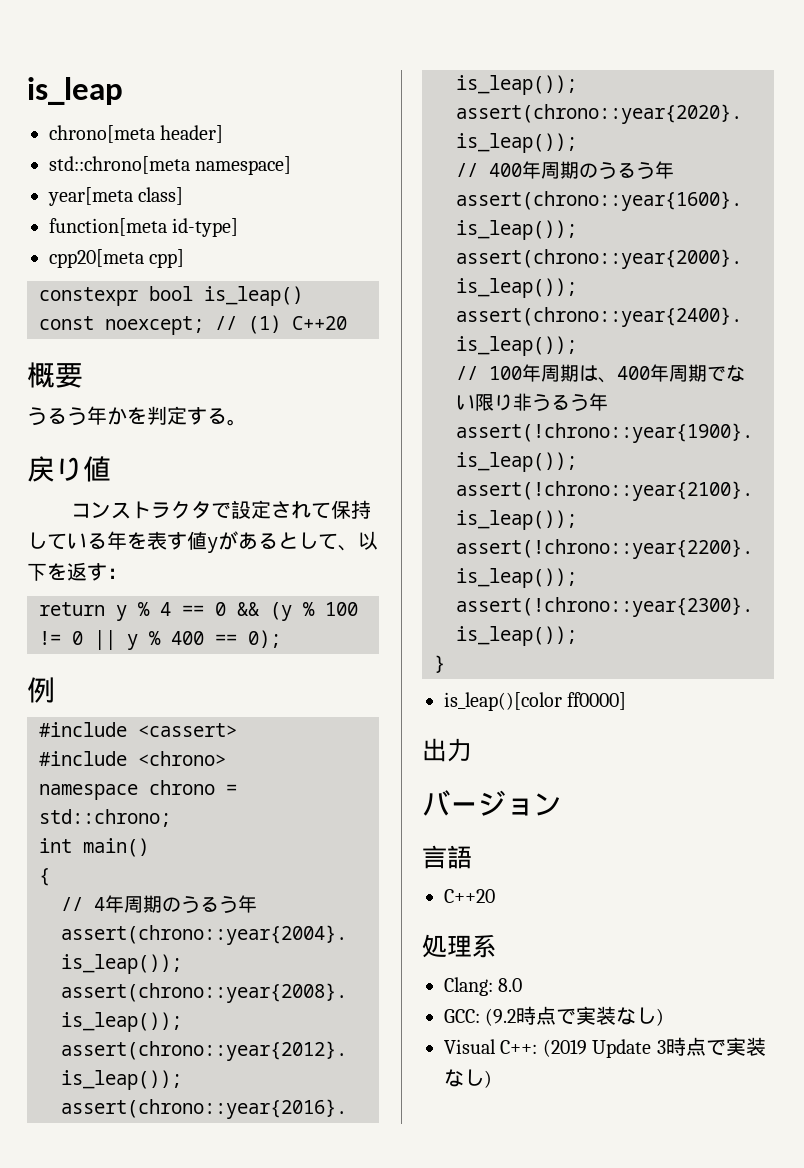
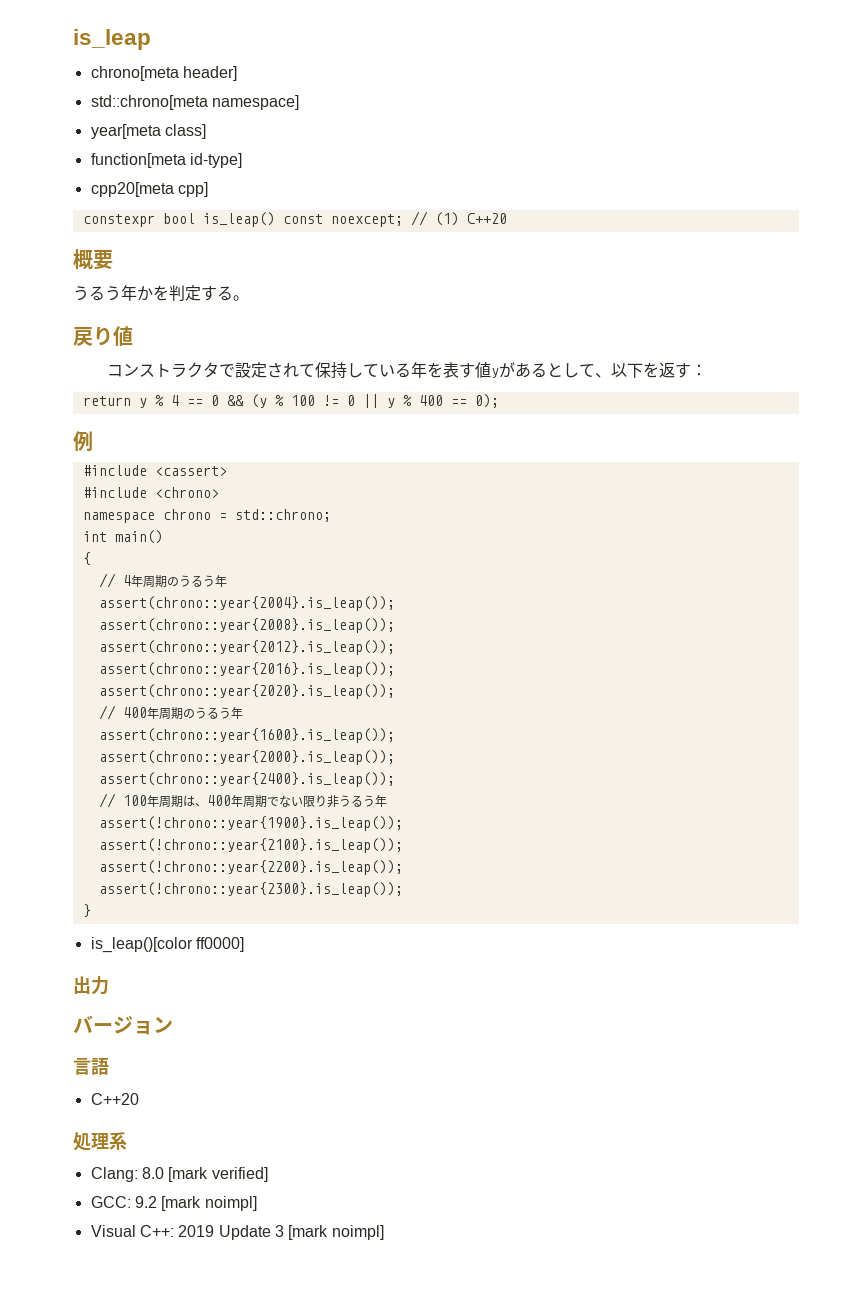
- Clang: 8.0
+ Clang: 8.0 [mark verified]
- GCC: (9.2時点で実装なし)
+ GCC: 9.2 [mark noimpl]
- Visual C++: (2019 Update 3時点で実装なし)
+ Visual C++: 2019 Update 3 [mark noimpl]

